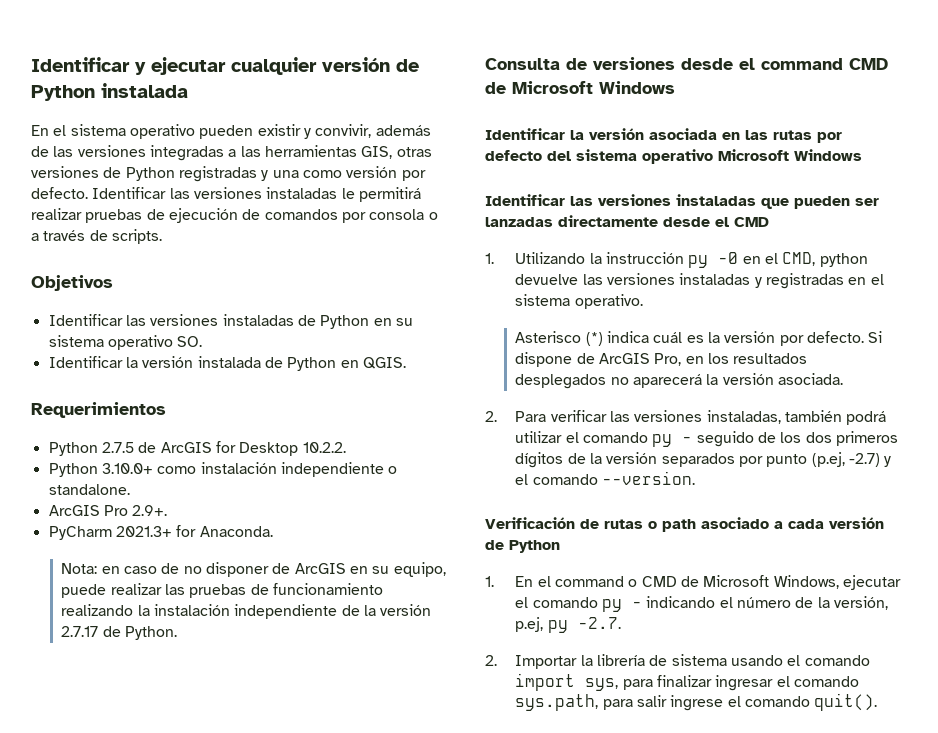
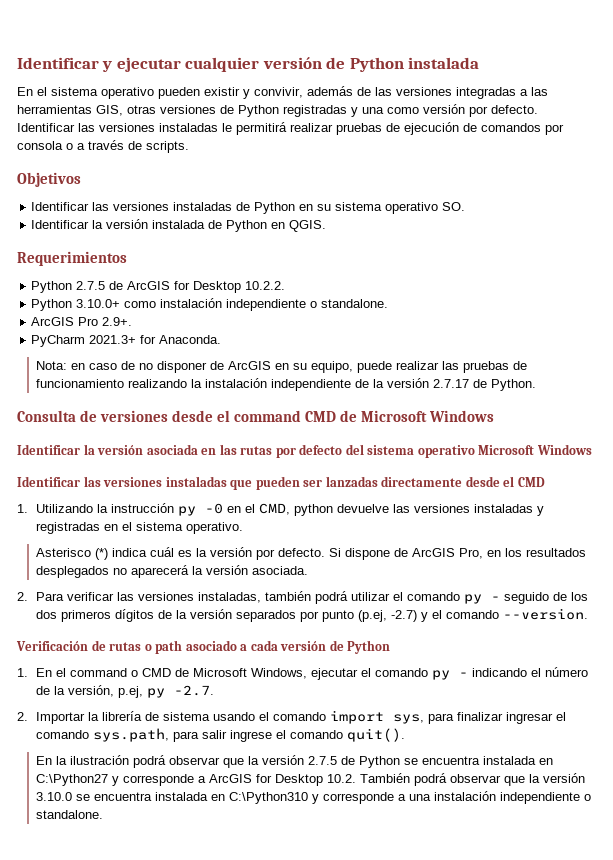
+ En la ilustración podrá observar que la versión 2.7.5 de Python se encuentra instalada en C:\Python27 y corresponde a ArcGIS for Desktop 10.2. También podrá observar que la versión 3.10.0 se encuentra instalada en C:\Python310 y corresponde a una instalación independiente o standalone.

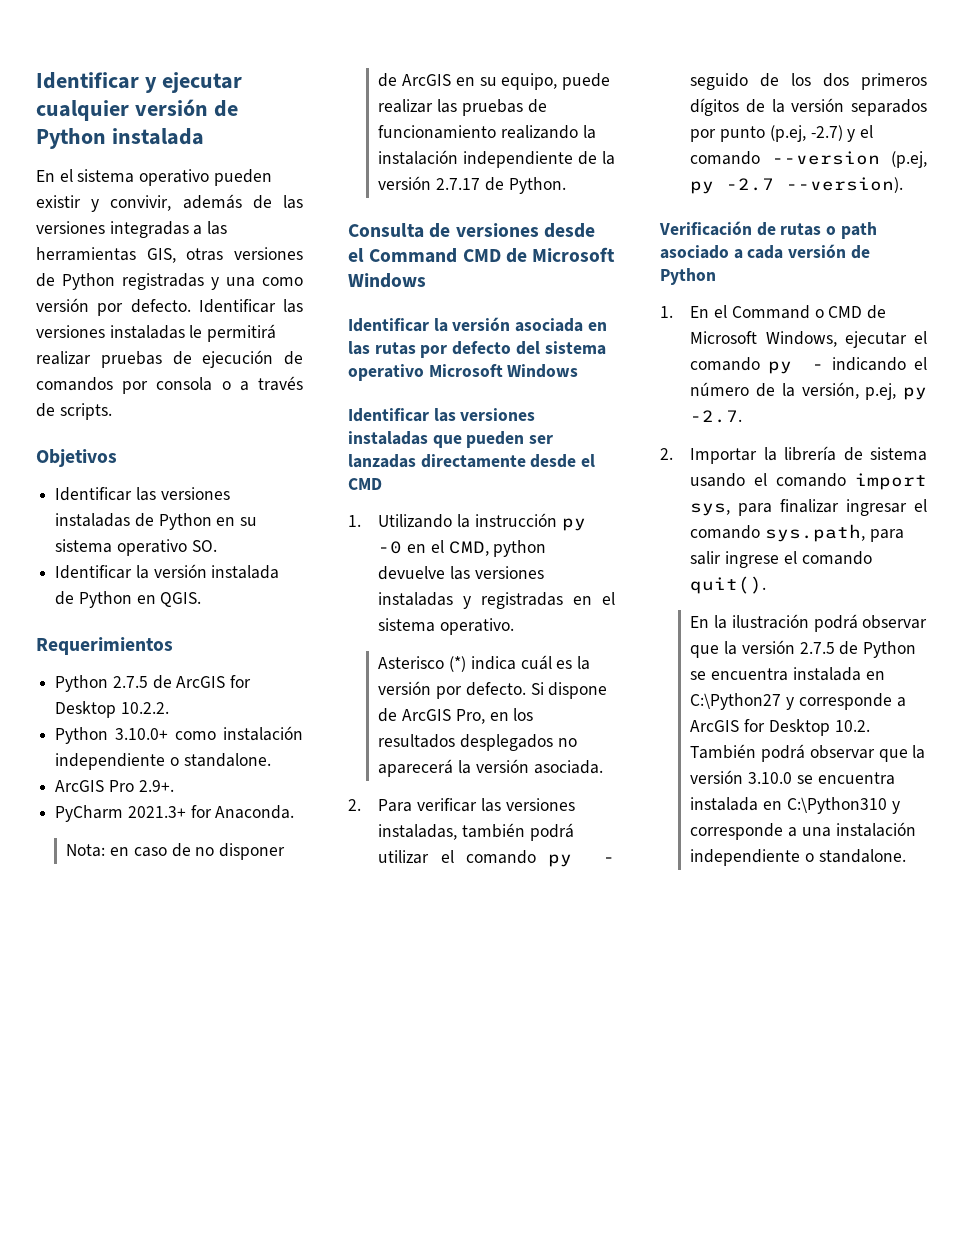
- Consulta de versiones desde el command CMD de Microsoft Windows
+ Consulta de versiones desde el Command CMD de Microsoft Windows
- 2. Para verificar las versiones instaladas, también podrá utilizar el comando py - seguido de los dos primeros dígitos de la versión separados por punto (p.ej, -2.7) y el comando --version.
+ 2. Para verificar las versiones instaladas, también podrá utilizar el comando py - seguido de los dos primeros dígitos de la versión separados por punto (p.ej, -2.7) y el comando --version (p.ej, py -2.7 --version).
- 1. En el command o CMD de Microsoft Windows, ejecutar el comando py - indicando el número de la versión, p.ej, py -2.7.
+ 1. En el Command o CMD de Microsoft Windows, ejecutar el comando py - indicando el número de la versión, p.ej, py -2.7.

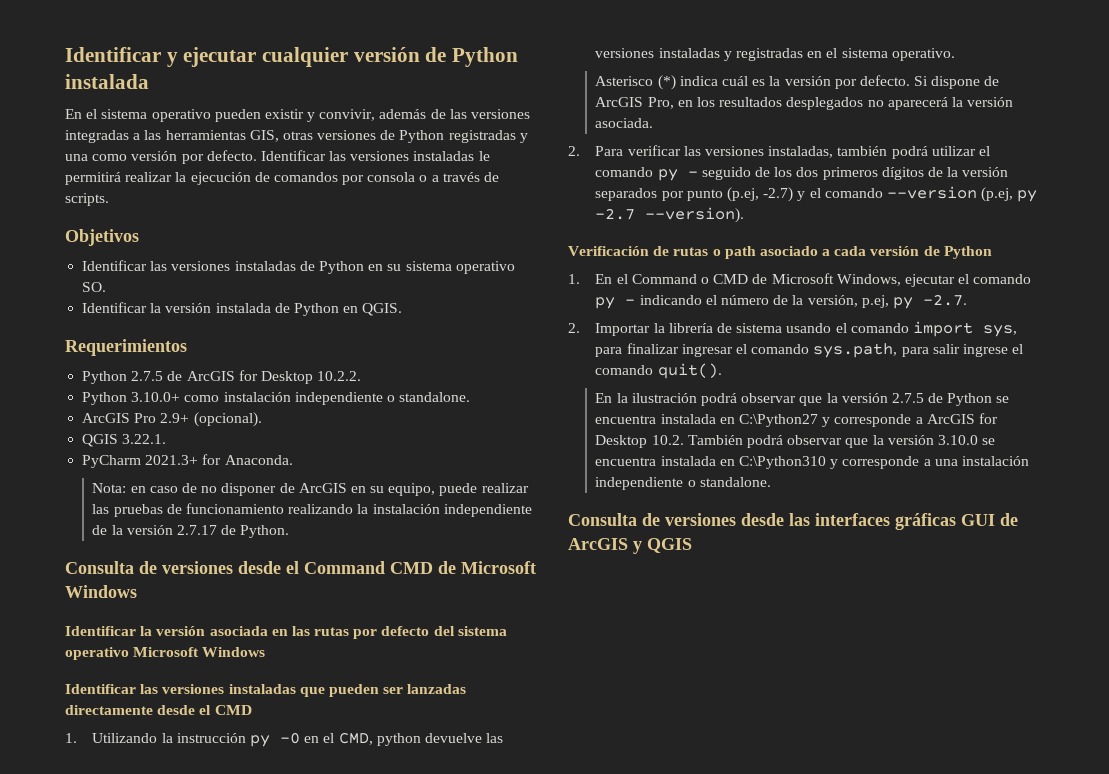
- Identificar las versiones instaladas le permitirá realizar pruebas de ejecución de comandos por consola o a través de scripts.
+ Identificar las versiones instaladas le permitirá realizar la ejecución de comandos por consola o a través de scripts.
- ArcGIS Pro 2.9+.
+ ArcGIS Pro 2.9+ (opcional).
+ QGIS 3.22.1.
+ Consulta de versiones desde las interfaces gráficas GUI de ArcGIS y QGIS

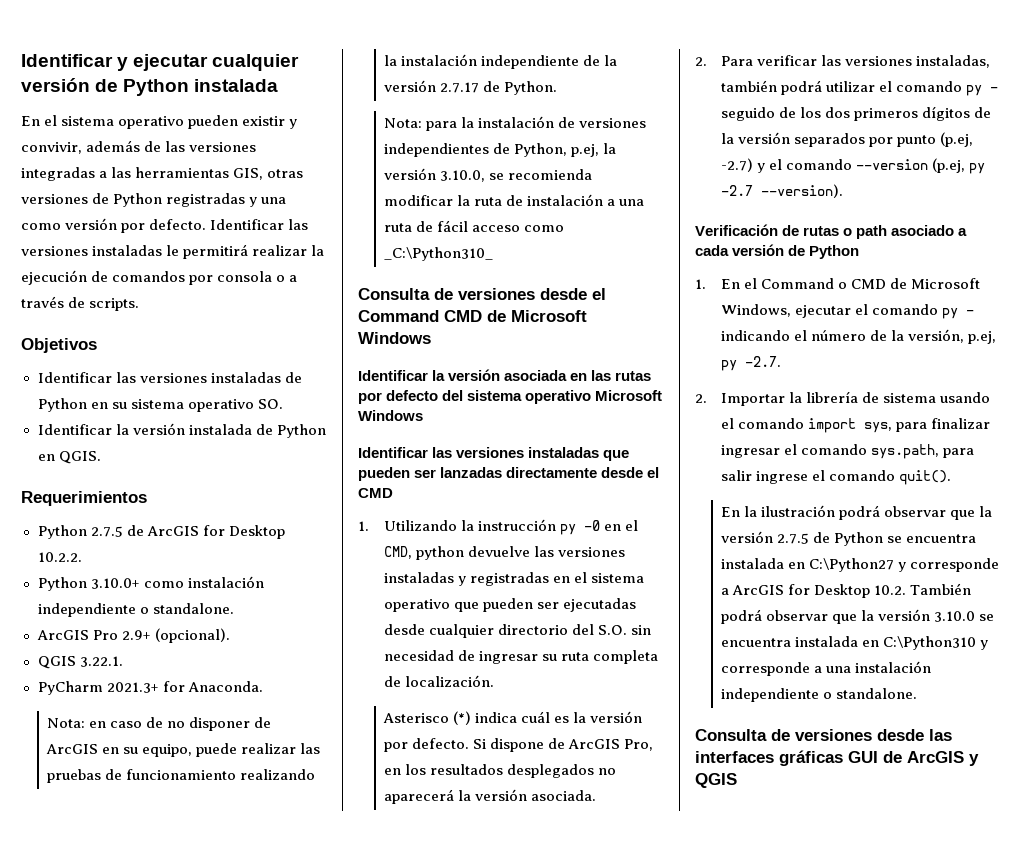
+ Nota: para la instalación de versiones independientes de Python, p.ej, la versión 3.10.0, se recomienda modificar la ruta de instalación a una ruta de fácil acceso como _C:\Python310_
- 1. Utilizando la instrucción py -0 en el CMD, python devuelve las versiones instaladas y registradas en el sistema operativo.
+ 1. Utilizando la instrucción py -0 en el CMD, python devuelve las versiones instaladas y registradas en el sistema operativo que pueden ser ejecutadas desde cualquier directorio del S.O. sin necesidad de ingresar su ruta completa de localización.

